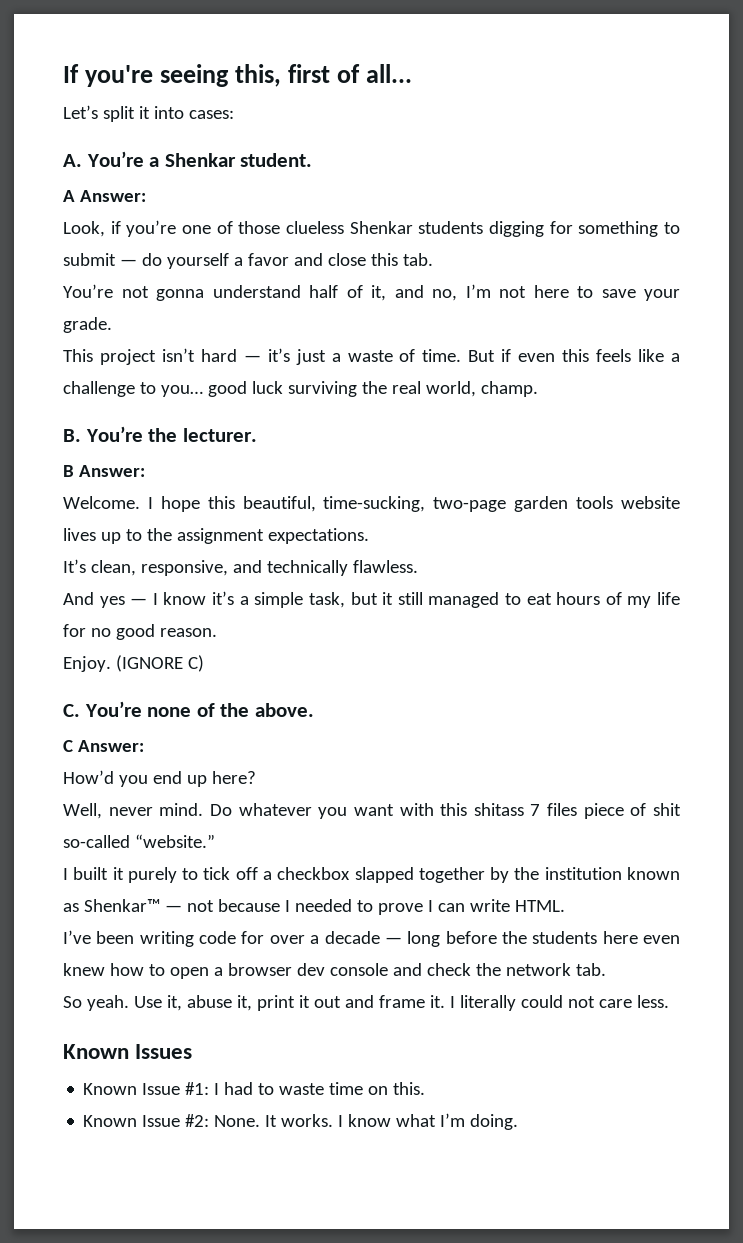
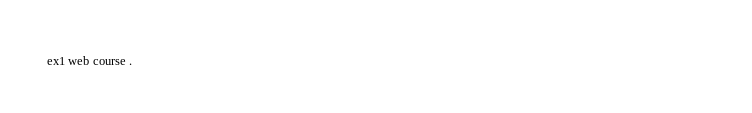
- If you're seeing this, first of all...
- Let’s split it into cases:
- A. You’re a Shenkar student.
- A Answer:
- Look, if you’re one of those clueless Shenkar students digging for something to submit — do yourself a favor and close this tab.
- You’re not gonna understand half of it, and no, I’m not here to save your grade.
- This project isn’t hard — it’s just a waste of time. But if even this feels like a challenge to you… good luck surviving the real world, champ.
- B. You’re the lecturer.
- B Answer:
- Welcome. I hope this beautiful, time-sucking, two-page garden tools website lives up to the assignment expectations.
- It’s clean, responsive, and technically flawless.
- And yes — I know it’s a simple task, but it still managed to eat hours of my life for no good reason.
- Enjoy. (IGNORE C)
- C. You’re none of the above.
- C Answer:
- How’d you end up here?
- Well, never mind. Do whatever you want with this shitass 7 files piece of shit so-called “website.”
- I built it purely to tick off a checkbox slapped together by the institution known as Shenkar™ — not because I needed to prove I can write HTML.
- I’ve been writing code for over a decade — long before the students here even knew how to open a browser dev console and check the network tab.
- So yeah. Use it, abuse it, print it out and frame it. I literally could not care less.
- Known Issues
- Known Issue #1: I had to waste time on this.
- Known Issue #2: None. It works. I know what I’m doing.
+ ex1 web course .

